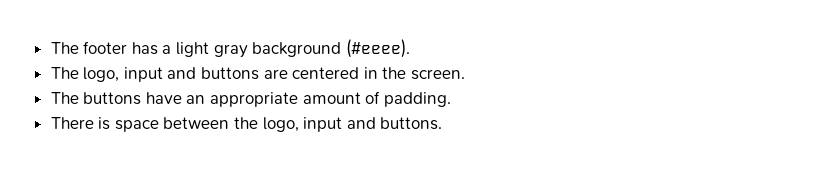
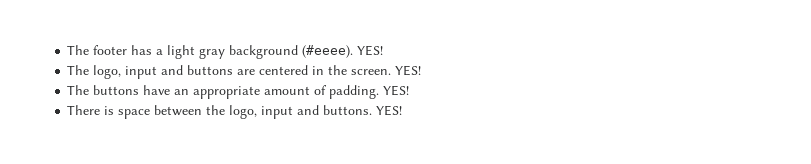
- The footer has a light gray background (#eeee).
+ The footer has a light gray background (#eeee). YES!
- The logo, input and buttons are centered in the screen.
+ The logo, input and buttons are centered in the screen. YES!
- The buttons have an appropriate amount of padding.
+ The buttons have an appropriate amount of padding. YES!
- There is space between the logo, input and buttons.
+ There is space between the logo, input and buttons. YES!

